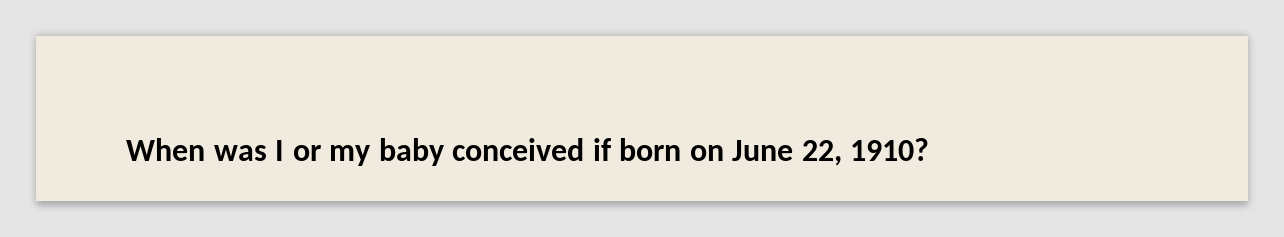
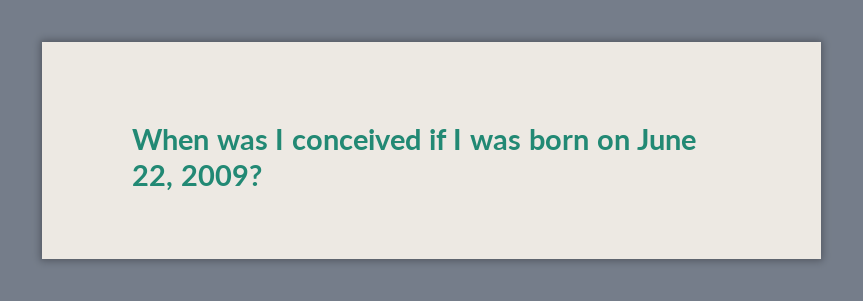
- When was I or my baby conceived if born on June 22, 1910?
+ When was I conceived if I was born on June 22, 2009?

